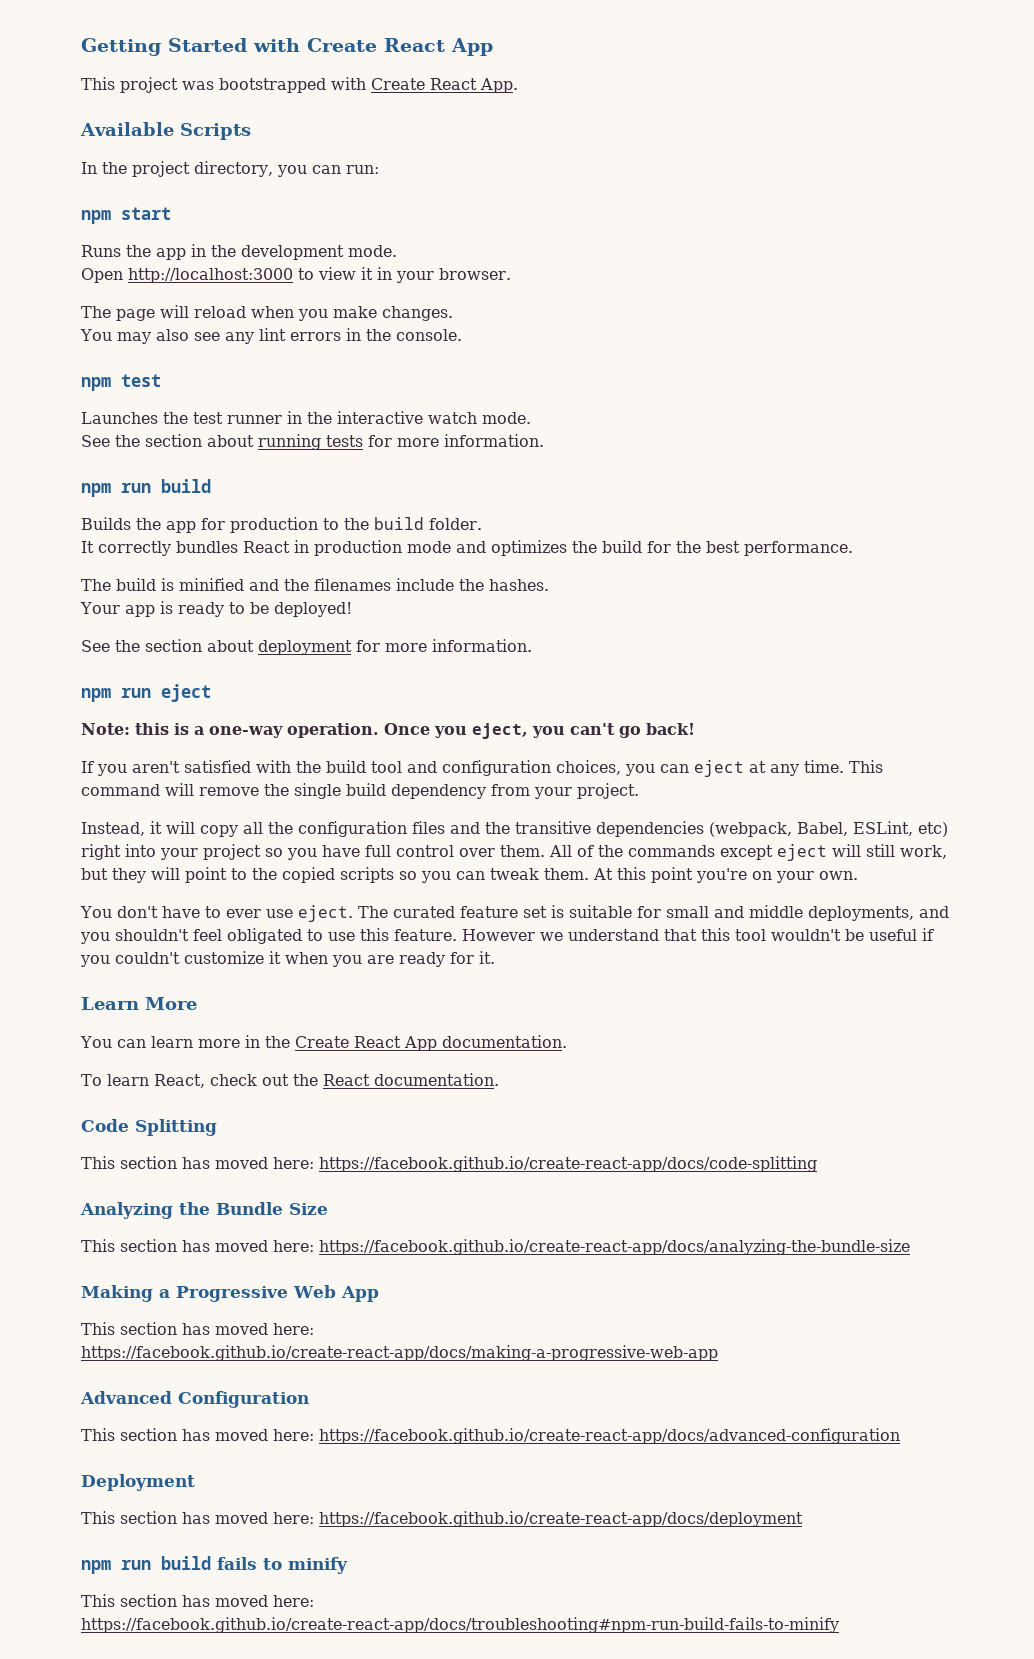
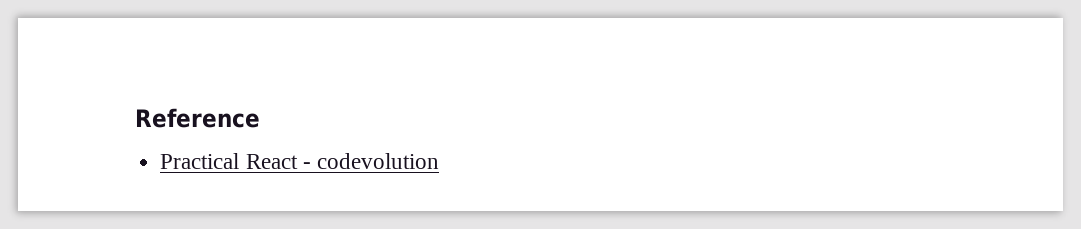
- Getting Started with Create React App
- This project was bootstrapped with Create React App.
- Available Scripts
- In the project directory, you can run:
- npm start
- Runs the app in the development mode.
- Open http://localhost:3000 to view it in your browser.
- The page will reload when you make changes.
- You may also see any lint errors in the console.
- npm test
- Launches the test runner in the interactive watch mode.
- See the section about running tests for more information.
- npm run build
- Builds the app for production to the build folder.
- It correctly bundles React in production mode and optimizes the build for the best performance.
- The build is minified and the filenames include the hashes.
- Your app is ready to be deployed!
- See the section about deployment for more information.
- npm run eject
- Note: this is a one-way operation. Once you eject, you can't go back!
- If you aren't satisfied with the build tool and configuration choices, you can eject at any time. This command will remove the single build dependency from your project.
- Instead, it will copy all the configuration files and the transitive dependencies (webpack, Babel, ESLint, etc) right into your project so you have full control over them. All of the commands except eject will still work, but they will point to the copied scripts so you can tweak them. At this point you're on your own.
- You don't have to ever use eject. The curated feature set is suitable for small and middle deployments, and you shouldn't feel obligated to use this feature. However we understand that this tool wouldn't be useful if you couldn't customize it when you are ready for it.
- Learn More
- You can learn more in the Create React App documentation.
- To learn React, check out the React documentation.
- Code Splitting
- This section has moved here: https://facebook.github.io/create-react-app/docs/code-splitting
- Analyzing the Bundle Size
- This section has moved here: https://facebook.github.io/create-react-app/docs/analyzing-the-bundle-size
- Making a Progressive Web App
- This section has moved here: https://facebook.github.io/create-react-app/docs/making-a-progressive-web-app
- Advanced Configuration
- This section has moved here: https://facebook.github.io/create-react-app/docs/advanced-configuration
- Deployment
- This section has moved here: https://facebook.github.io/create-react-app/docs/deployment
- npm run build fails to minify
- This section has moved here: https://facebook.github.io/create-react-app/docs/troubleshooting#npm-run-build-fails-to-minify
+ Reference
+ Practical React - codevolution

